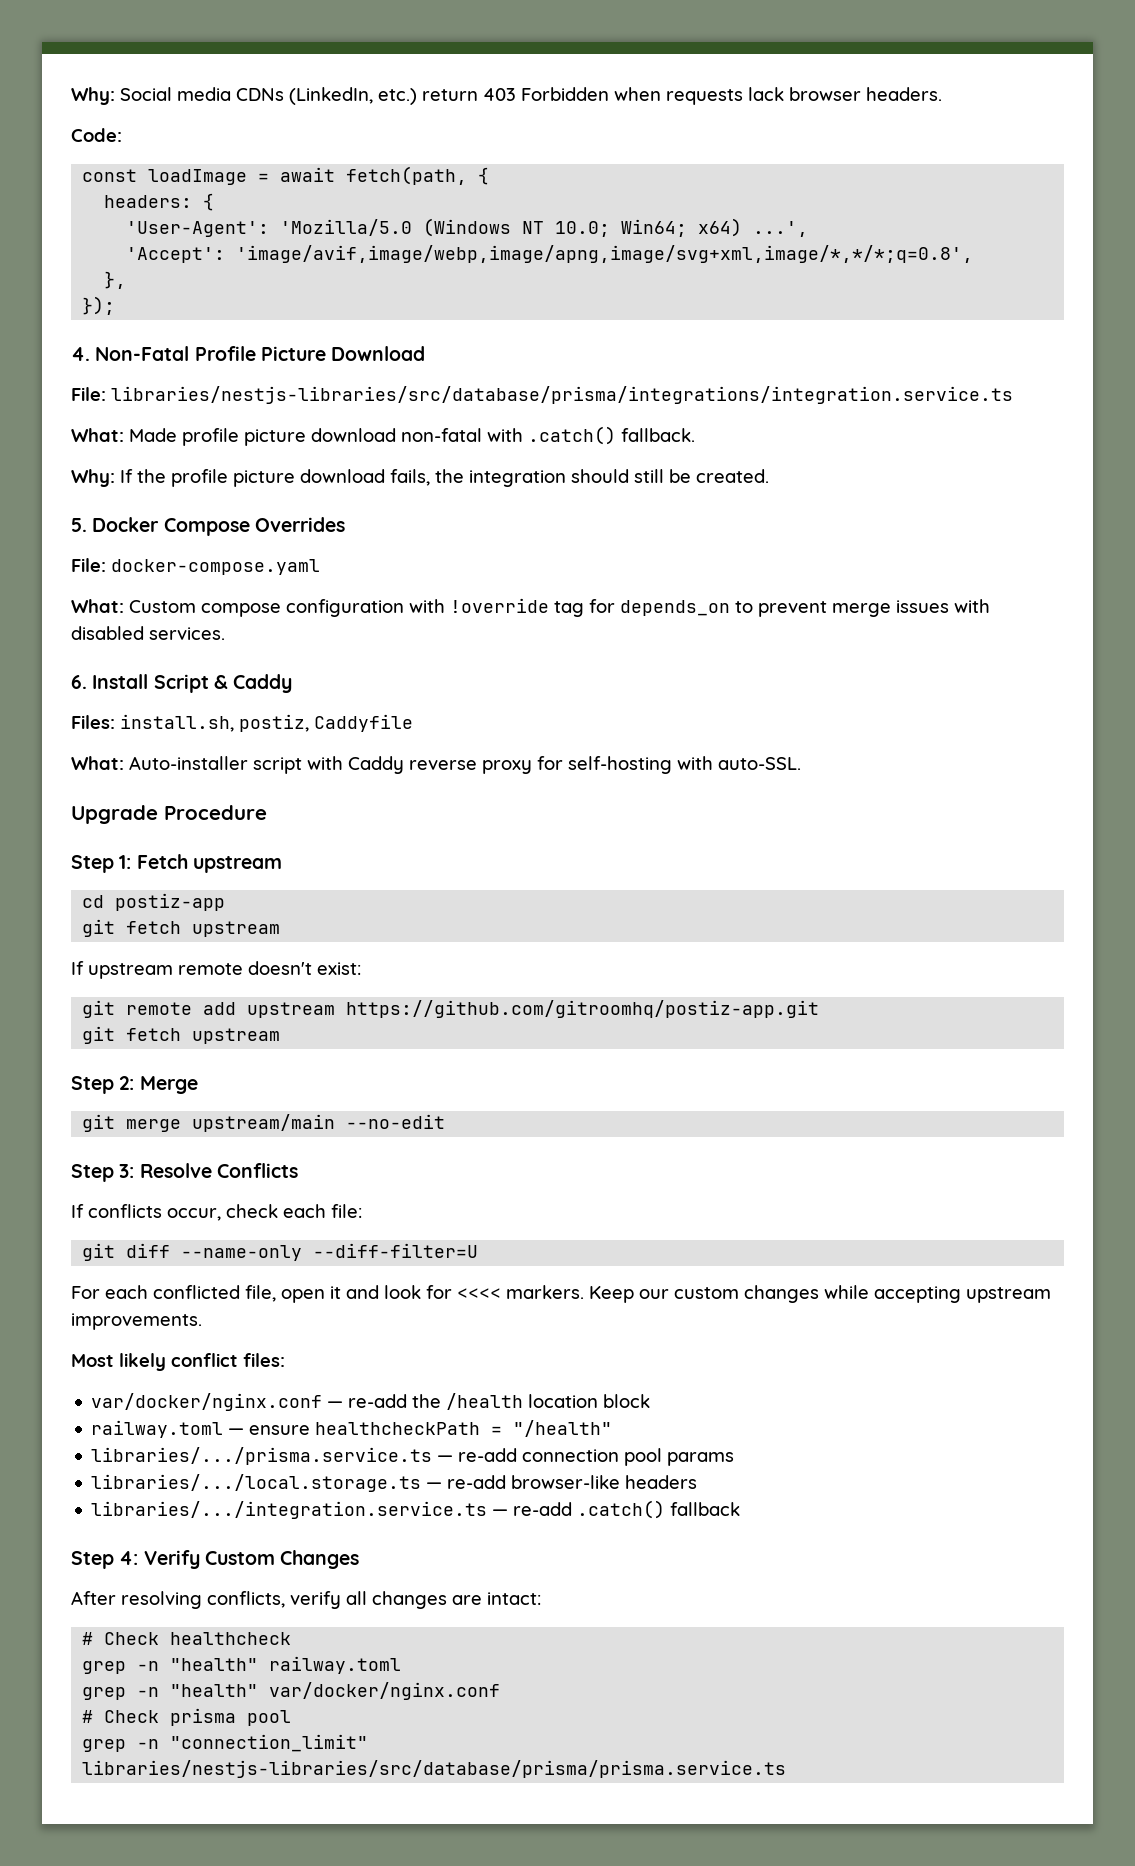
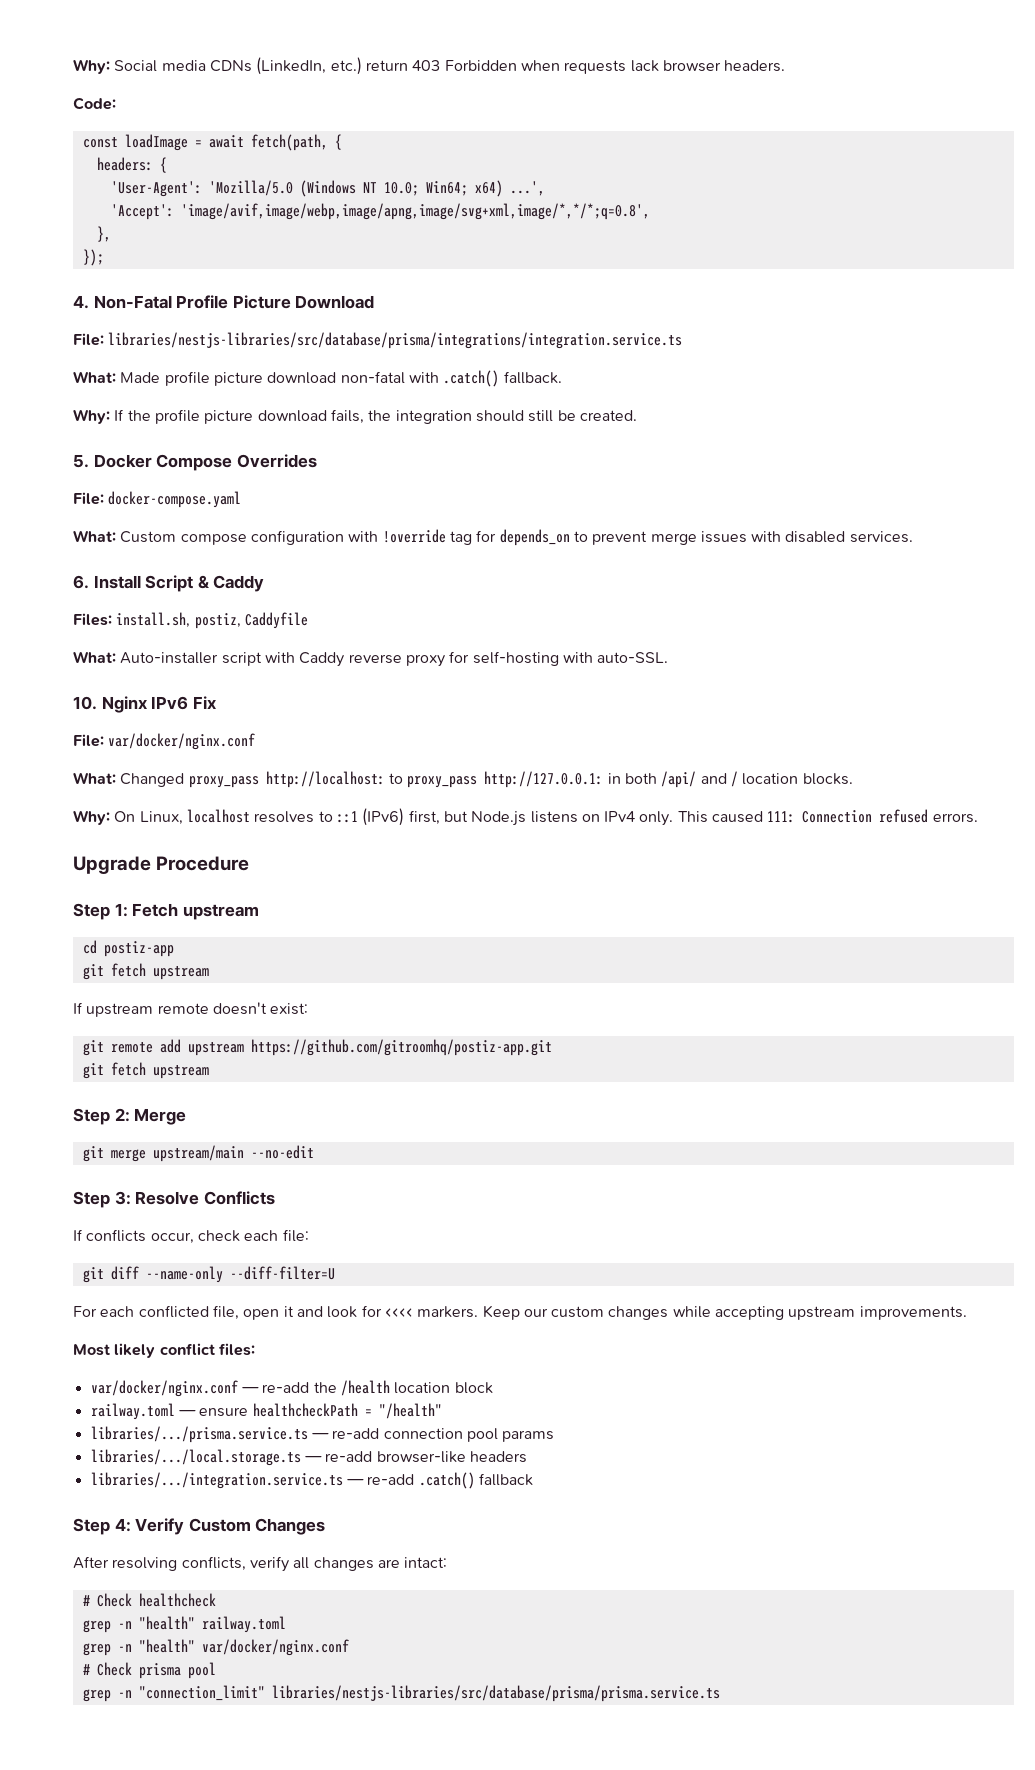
+ 10. Nginx IPv6 Fix
+ File: var/docker/nginx.conf
+ What: Changed proxy_pass http://localhost: to proxy_pass http://127.0.0.1: in both /api/ and / location blocks.
+ Why: On Linux, localhost resolves to ::1 (IPv6) first, but Node.js listens on IPv4 only. This caused 111: Connection refused errors.

